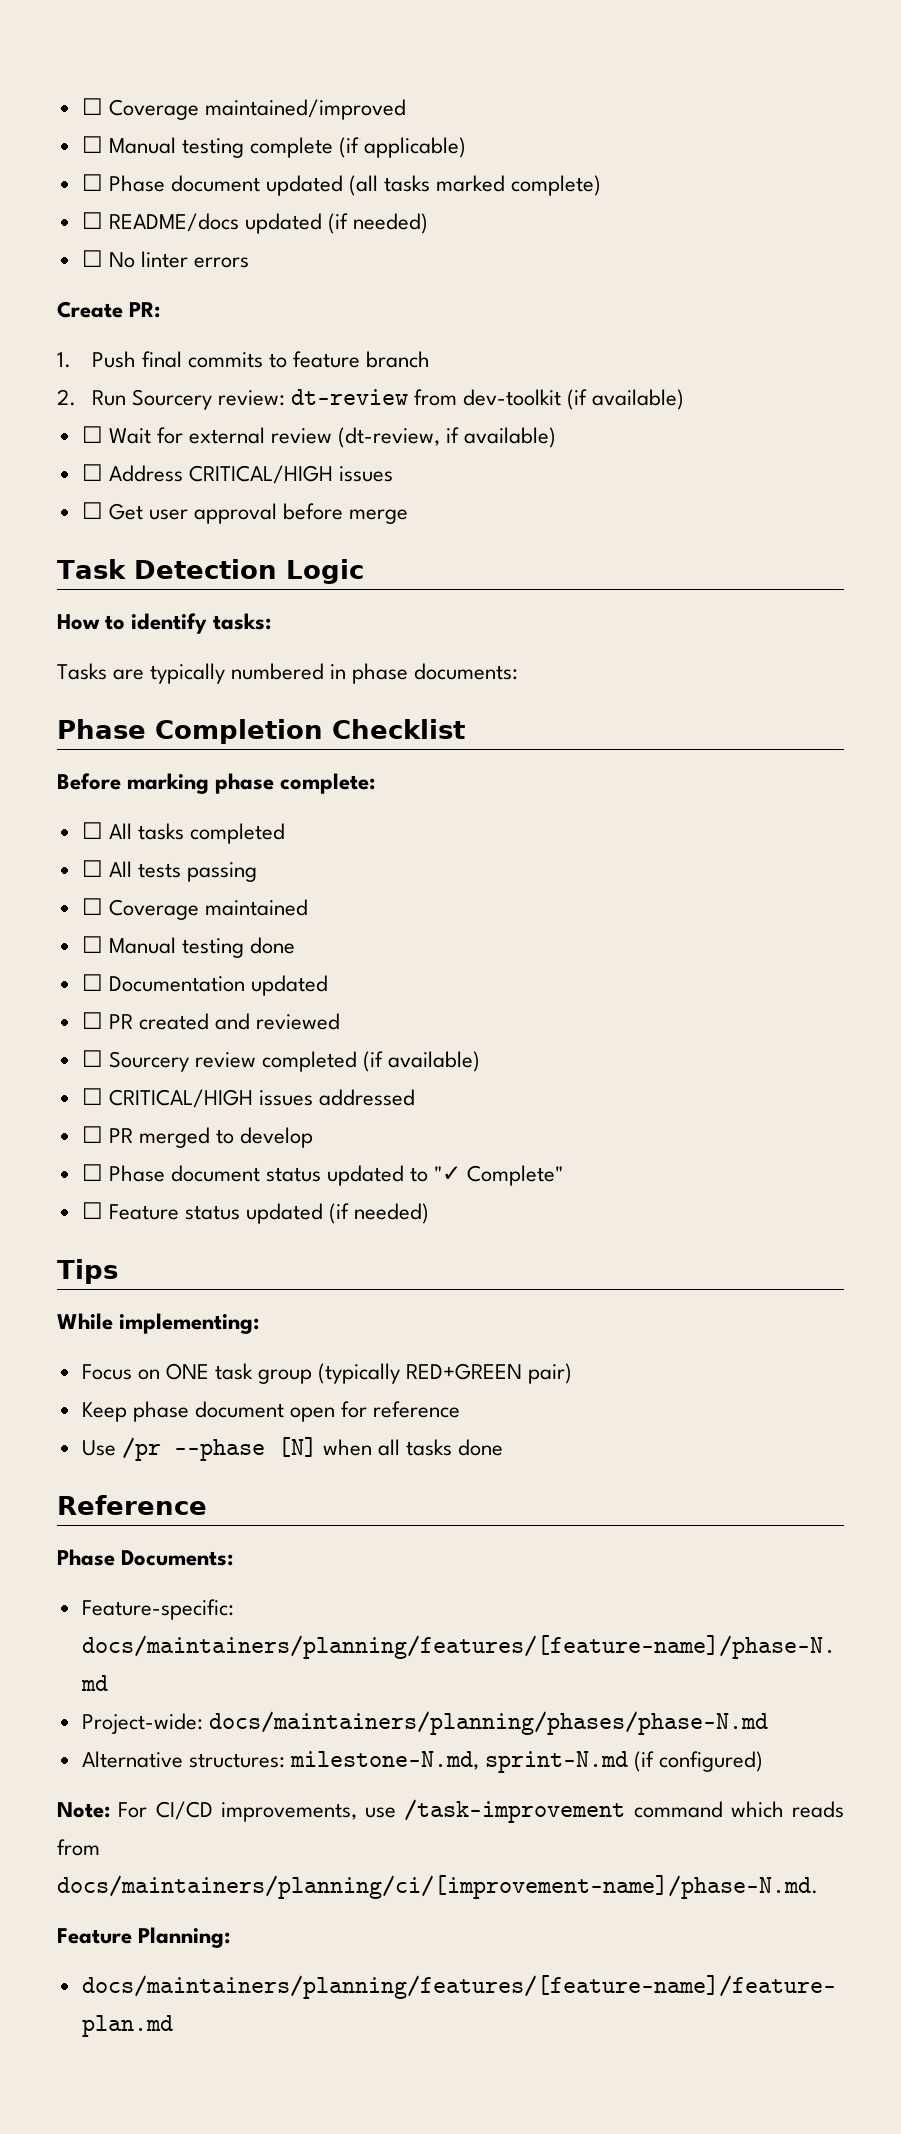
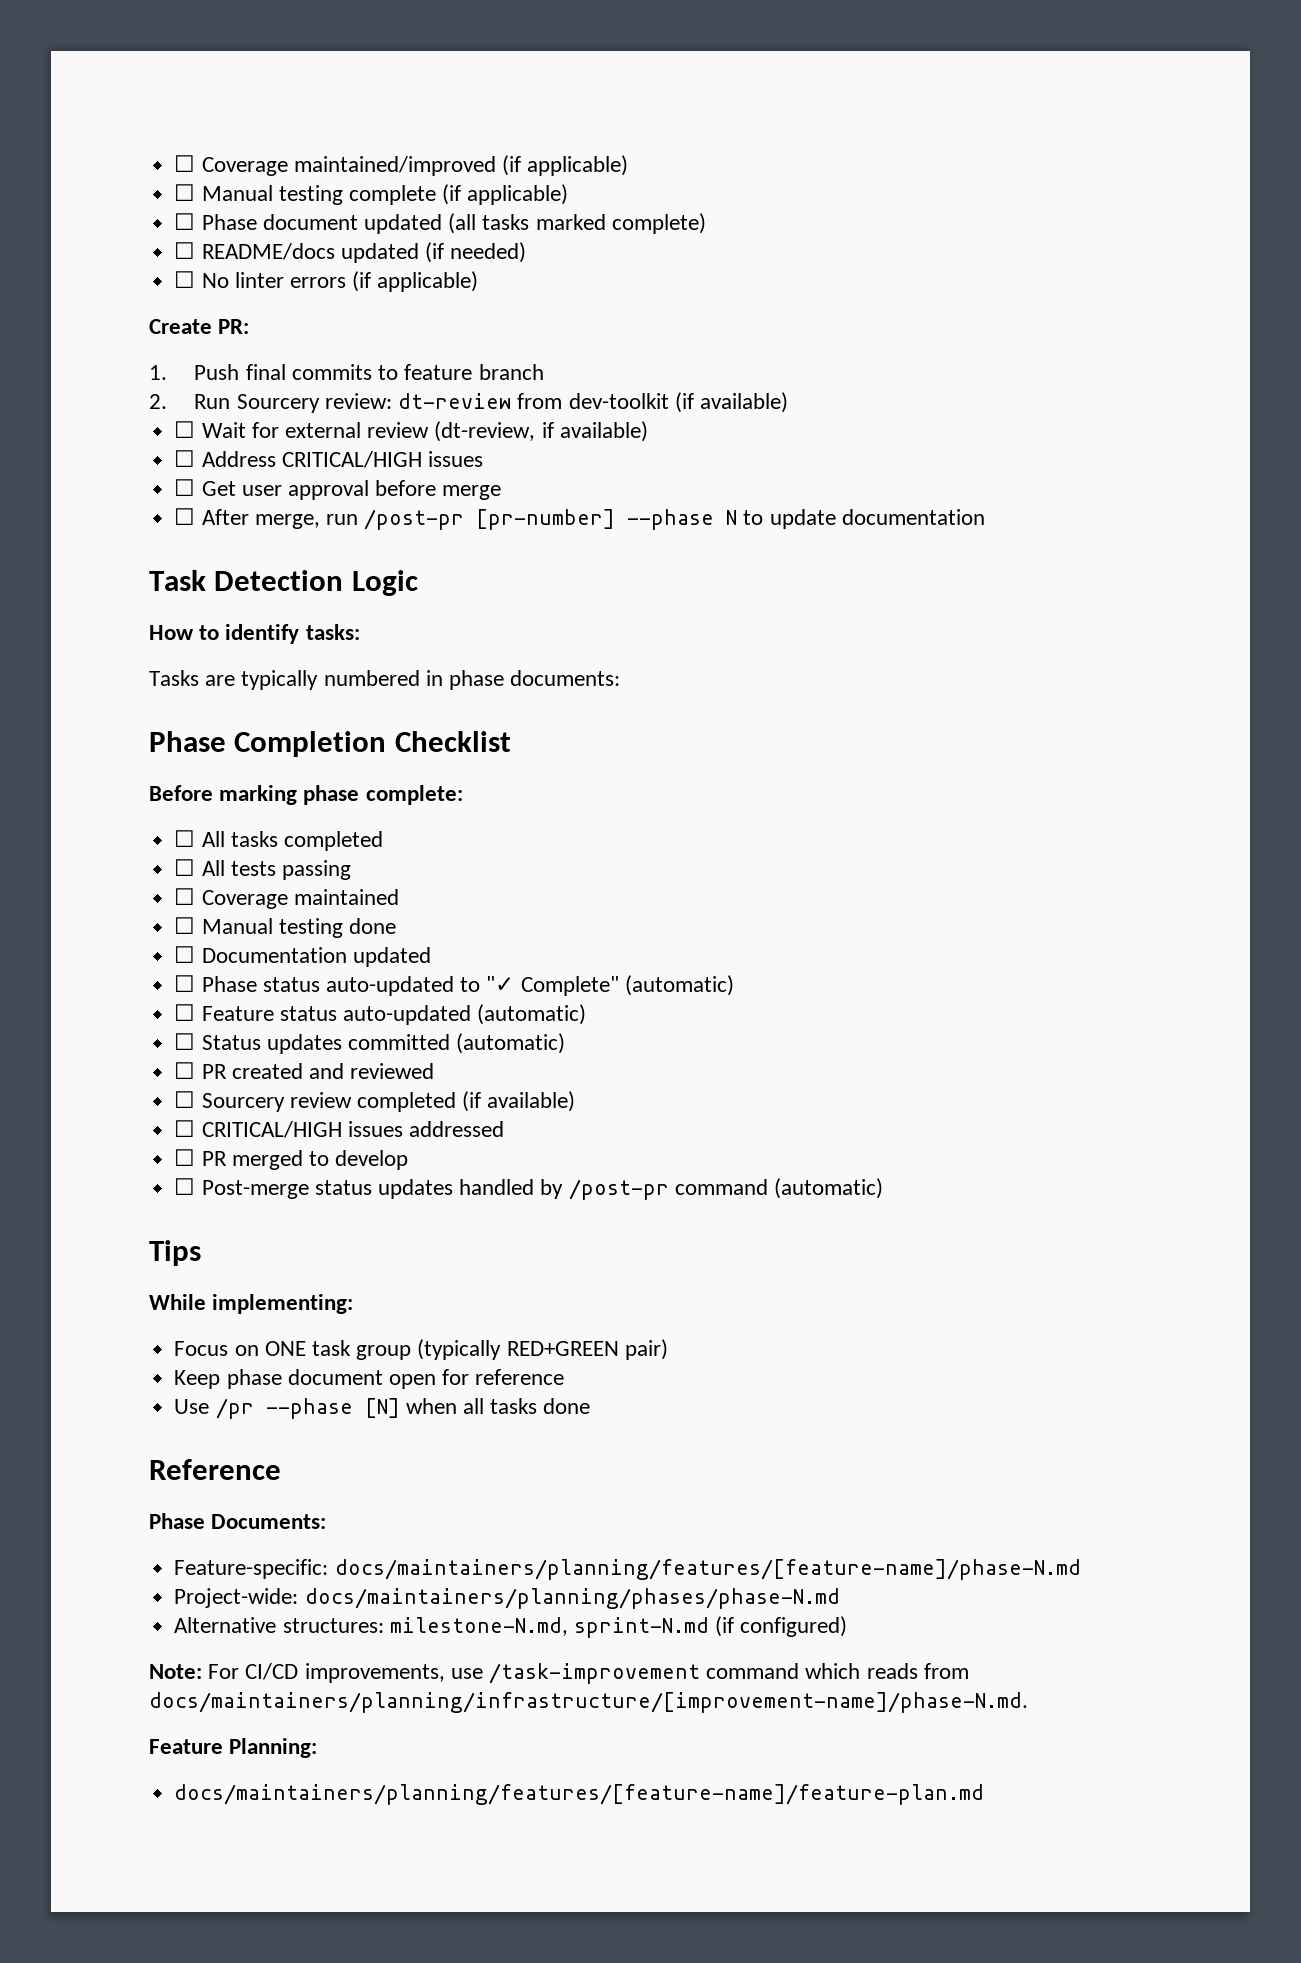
- ☐ Coverage maintained/improved
+ ☐ Coverage maintained/improved (if applicable)
- ☐ No linter errors
+ ☐ No linter errors (if applicable)
+ ☐ After merge, run /post-pr [pr-number] --phase N to update documentation
+ ☐ Phase status auto-updated to "✓ Complete" (automatic)
+ ☐ Feature status auto-updated (automatic)
+ ☐ Status updates committed (automatic)
- ☐ Phase document status updated to "✓ Complete"
- ☐ Feature status updated (if needed)
+ ☐ Post-merge status updates handled by /post-pr command (automatic)
- Note: For CI/CD improvements, use /task-improvement command which reads from docs/maintainers/planning/ci/[improvement-name]/phase-N.md.
+ Note: For CI/CD improvements, use /task-improvement command which reads from docs/maintainers/planning/infrastructure/[improvement-name]/phase-N.md.

